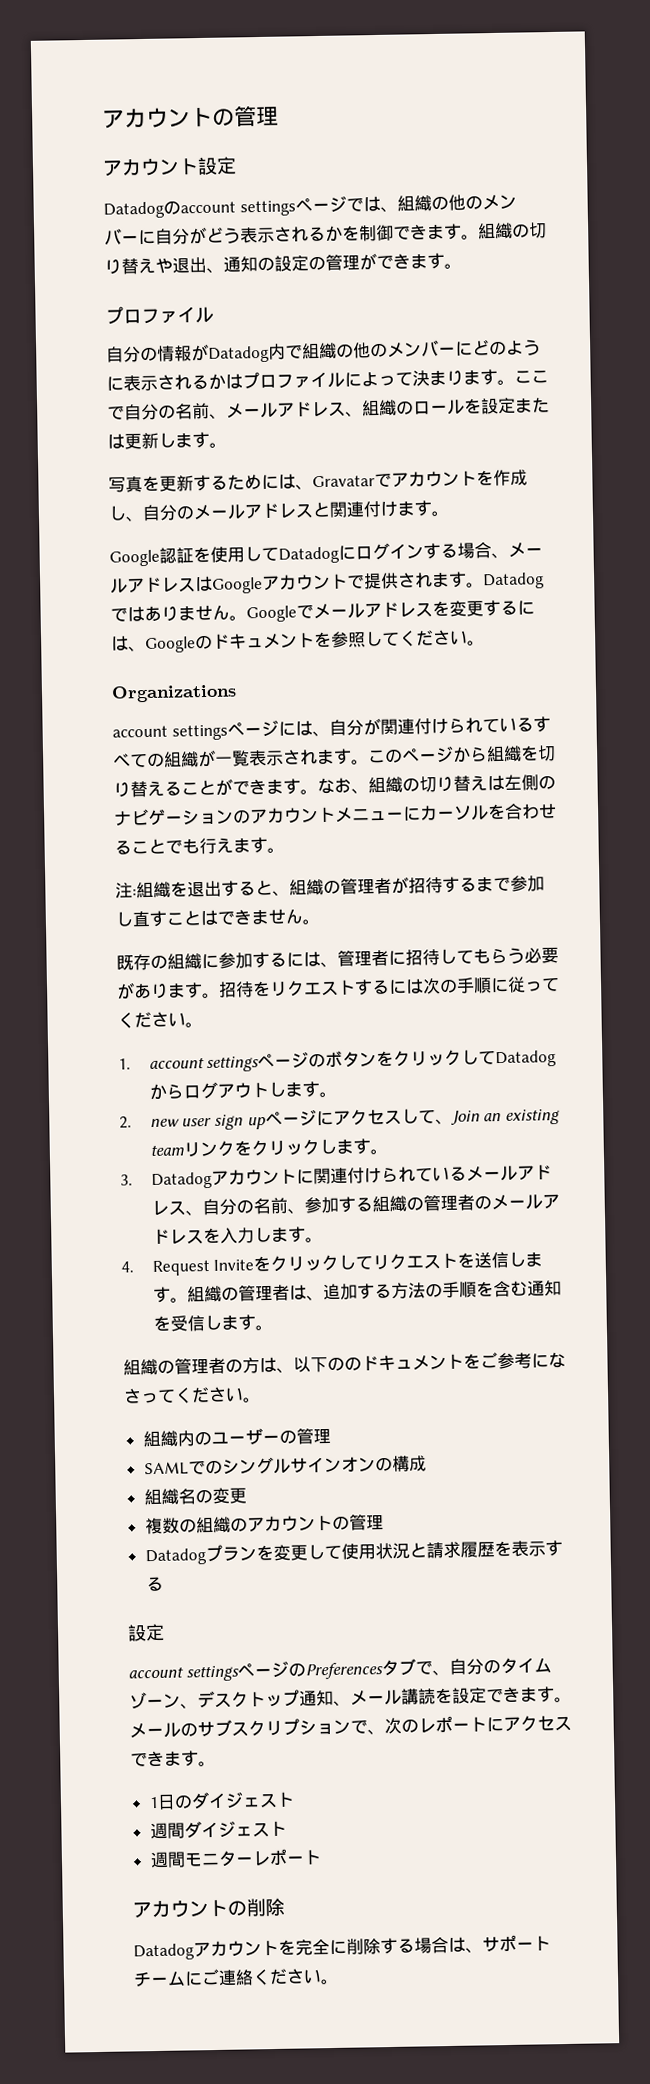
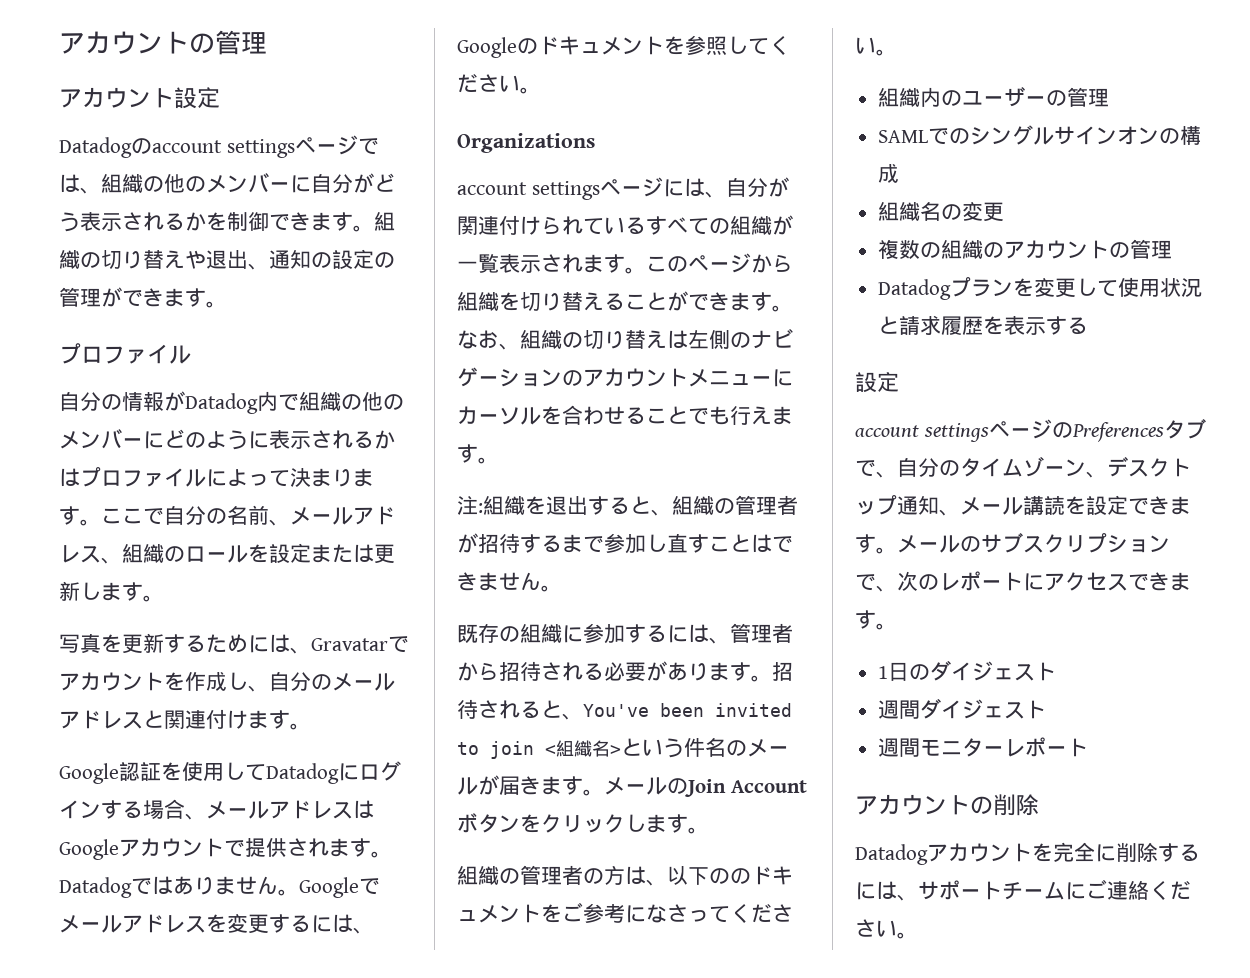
- 既存の組織に参加するには、管理者に招待してもらう必要があります。
+ 既存の組織に参加するには、管理者から招待される必要があります。
- 招待をリクエストするには次の手順に従ってください。
- 1. account settingsページのボタンをクリックしてDatadogからログアウトします。
- 2. new user sign upページにアクセスして、Join an existing teamリンクをクリックします。
- 3. Datadogアカウントに関連付けられているメールアドレス、自分の名前、参加する組織の管理者のメールアドレスを入力します。
- 4. Request Inviteをクリックしてリクエストを送信します。組織の管理者は、追加する方法の手順を含む通知を受信します。
+ 招待されると、You've been invited to join <組織名>という件名のメールが届きます。メールのJoin Accountボタンをクリックします。
- Datadogアカウントを完全に削除する場合は、サポートチームにご連絡ください。
+ Datadogアカウントを完全に削除するには、サポートチームにご連絡ください。

